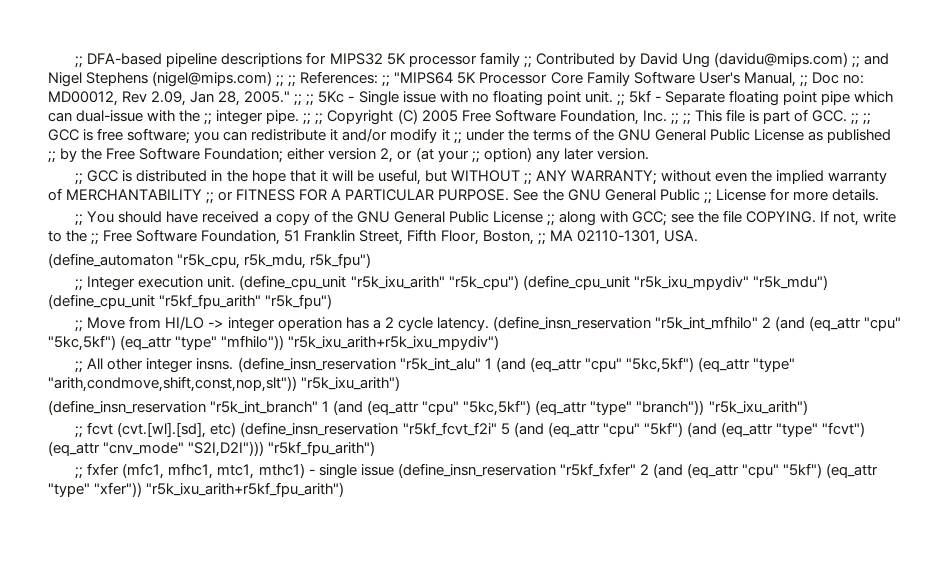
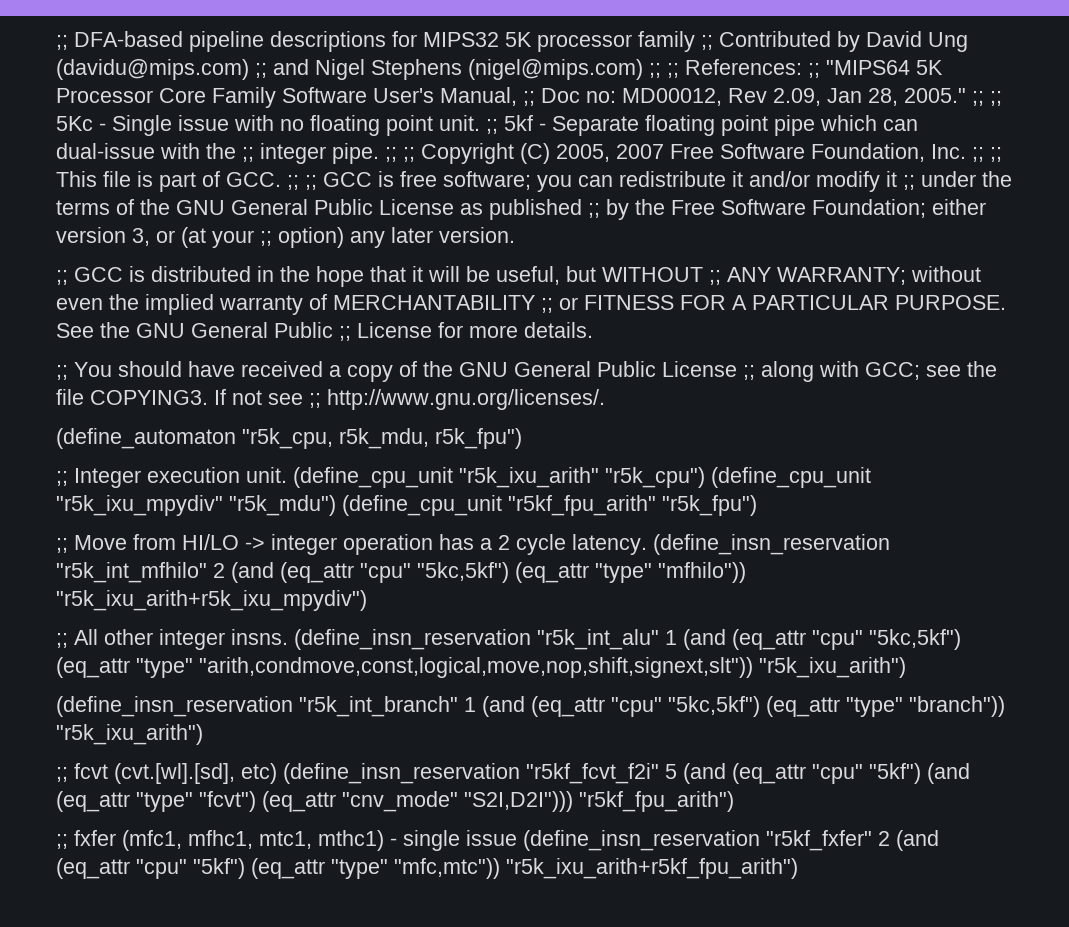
- Copyright (C) 2005 Free Software Foundation, Inc. ;;
+ Copyright (C) 2005, 2007 Free Software Foundation, Inc. ;;
- either version 2, or (at your ;;
+ either version 3, or (at your ;;
- ;; You should have received a copy of the GNU General Public License ;; along with GCC; see the file COPYING. If not, write to the ;; Free Software Foundation, 51 Franklin Street, Fifth Floor, Boston, ;; MA 02110-1301, USA.
+ ;; You should have received a copy of the GNU General Public License ;; along with GCC; see the file COPYING3. If not see ;; http://www.gnu.org/licenses/.
- (define_insn_reservation "r5k_int_alu" 1 (and (eq_attr "cpu" "5kc,5kf") (eq_attr "type" "arith,condmove,shift,const,nop,slt")) "r5k_ixu_arith")
+ (define_insn_reservation "r5k_int_alu" 1 (and (eq_attr "cpu" "5kc,5kf") (eq_attr "type" "arith,condmove,const,logical,move,nop,shift,signext,slt")) "r5k_ixu_arith")
- ;; fxfer (mfc1, mfhc1, mtc1, mthc1) - single issue (define_insn_reservation "r5kf_fxfer" 2 (and (eq_attr "cpu" "5kf") (eq_attr "type" "xfer")) "r5k_ixu_arith+r5kf_fpu_arith")
+ ;; fxfer (mfc1, mfhc1, mtc1, mthc1) - single issue (define_insn_reservation "r5kf_fxfer" 2 (and (eq_attr "cpu" "5kf") (eq_attr "type" "mfc,mtc")) "r5k_ixu_arith+r5kf_fpu_arith")

